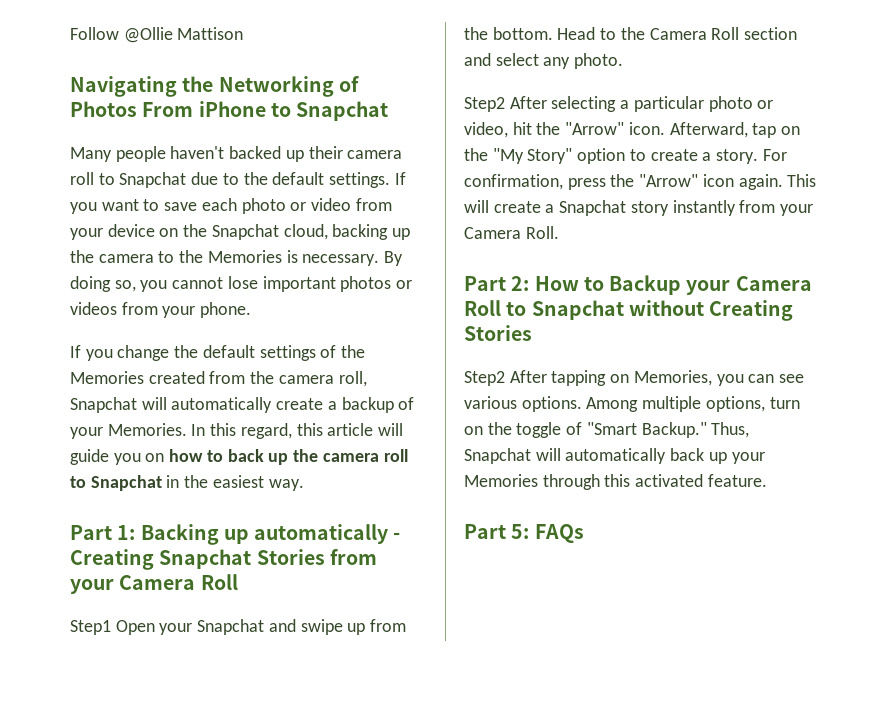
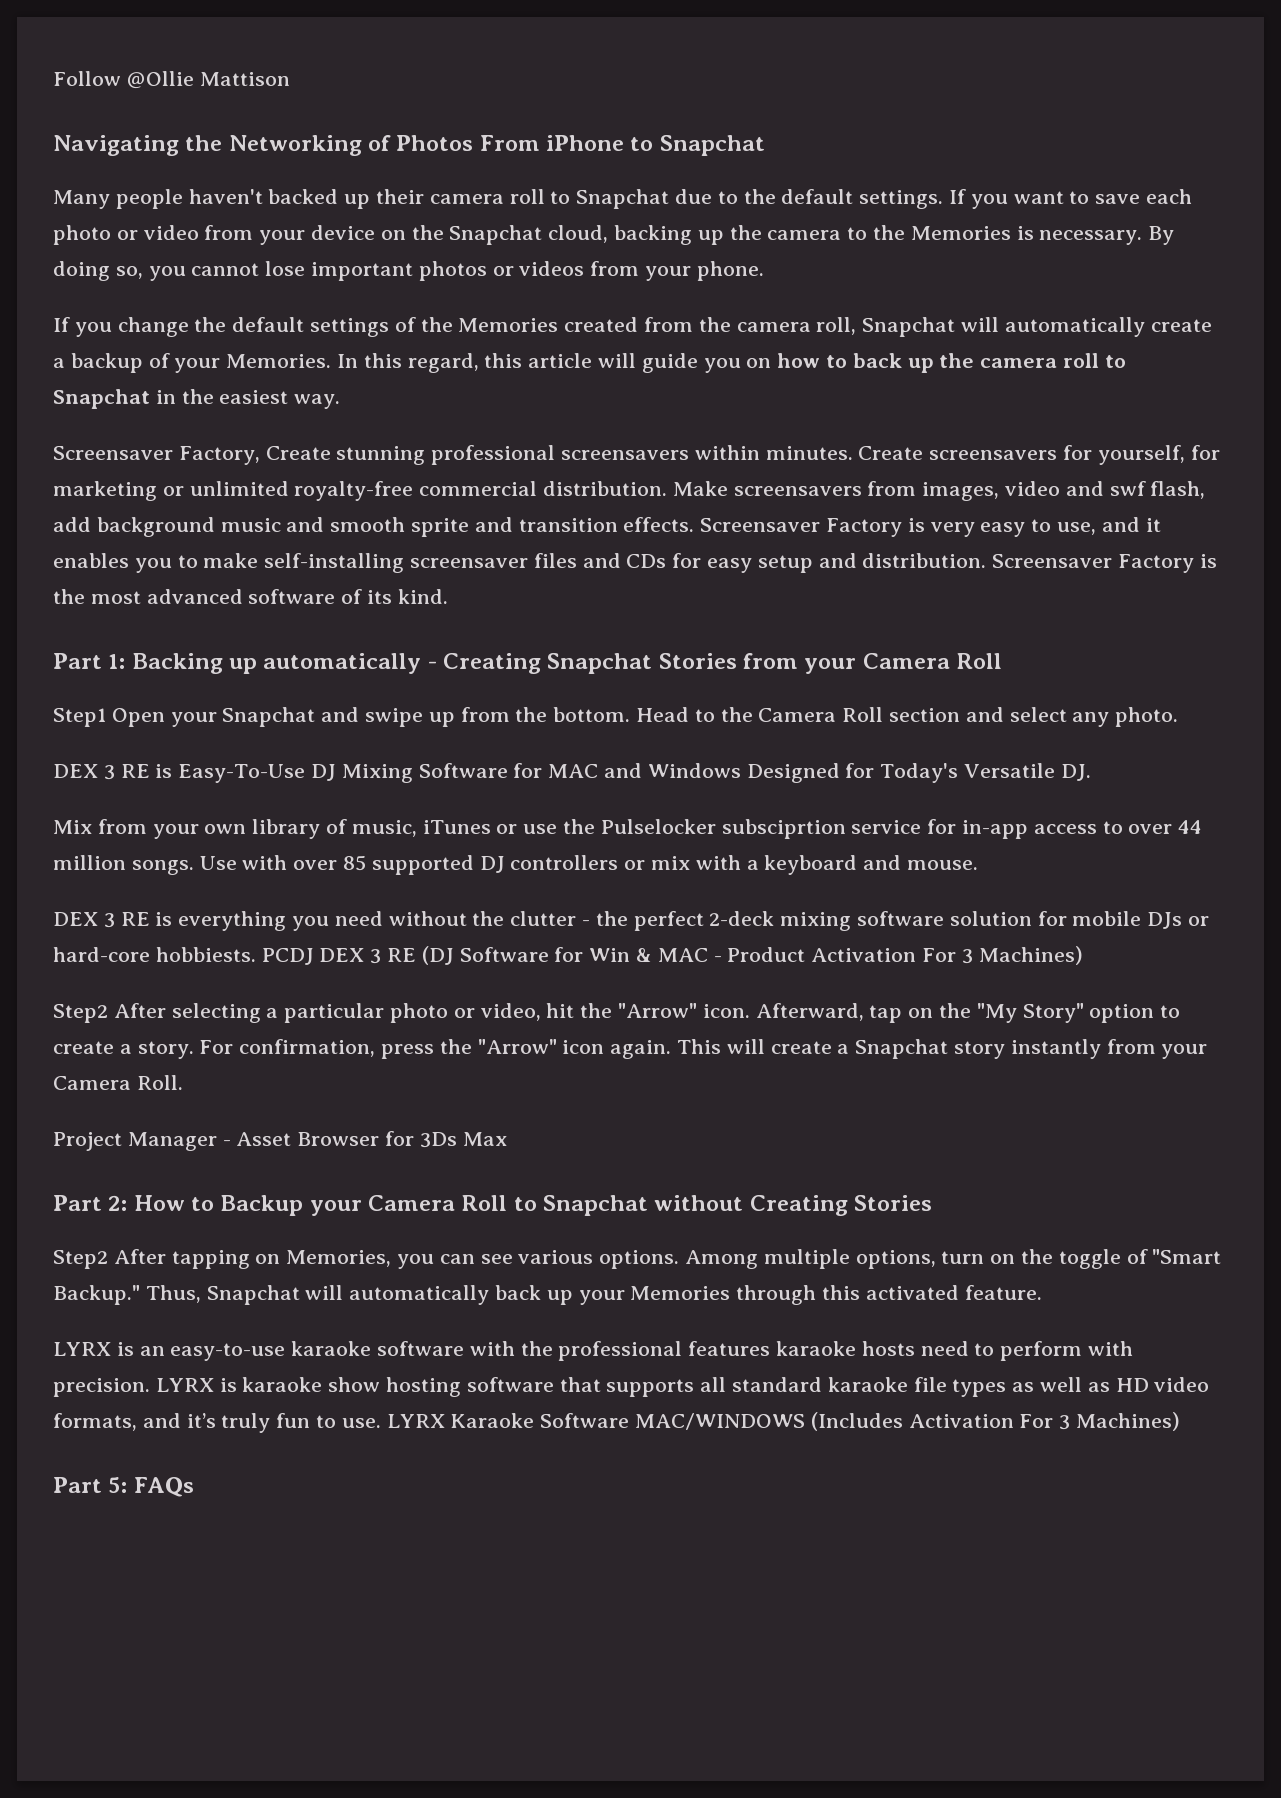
+ Screensaver Factory, Create stunning professional screensavers within minutes. Create screensavers for yourself, for marketing or unlimited royalty-free commercial distribution. Make screensavers from images, video and swf flash, add background music and smooth sprite and transition effects. Screensaver Factory is very easy to use, and it enables you to make self-installing screensaver files and CDs for easy setup and distribution. Screensaver Factory is the most advanced software of its kind.
+ DEX 3 RE is Easy-To-Use DJ Mixing Software for MAC and Windows Designed for Today's Versatile DJ.
+ Mix from your own library of music, iTunes or use the Pulselocker subsciprtion service for in-app access to over 44 million songs. Use with over 85 supported DJ controllers or mix with a keyboard and mouse.
+ DEX 3 RE is everything you need without the clutter - the perfect 2-deck mixing software solution for mobile DJs or hard-core hobbiests. PCDJ DEX 3 RE (DJ Software for Win & MAC - Product Activation For 3 Machines)
+ Project Manager - Asset Browser for 3Ds Max
+ LYRX is an easy-to-use karaoke software with the professional features karaoke hosts need to perform with precision. LYRX is karaoke show hosting software that supports all standard karaoke file types as well as HD video formats, and it’s truly fun to use. LYRX Karaoke Software MAC/WINDOWS (Includes Activation For 3 Machines)

